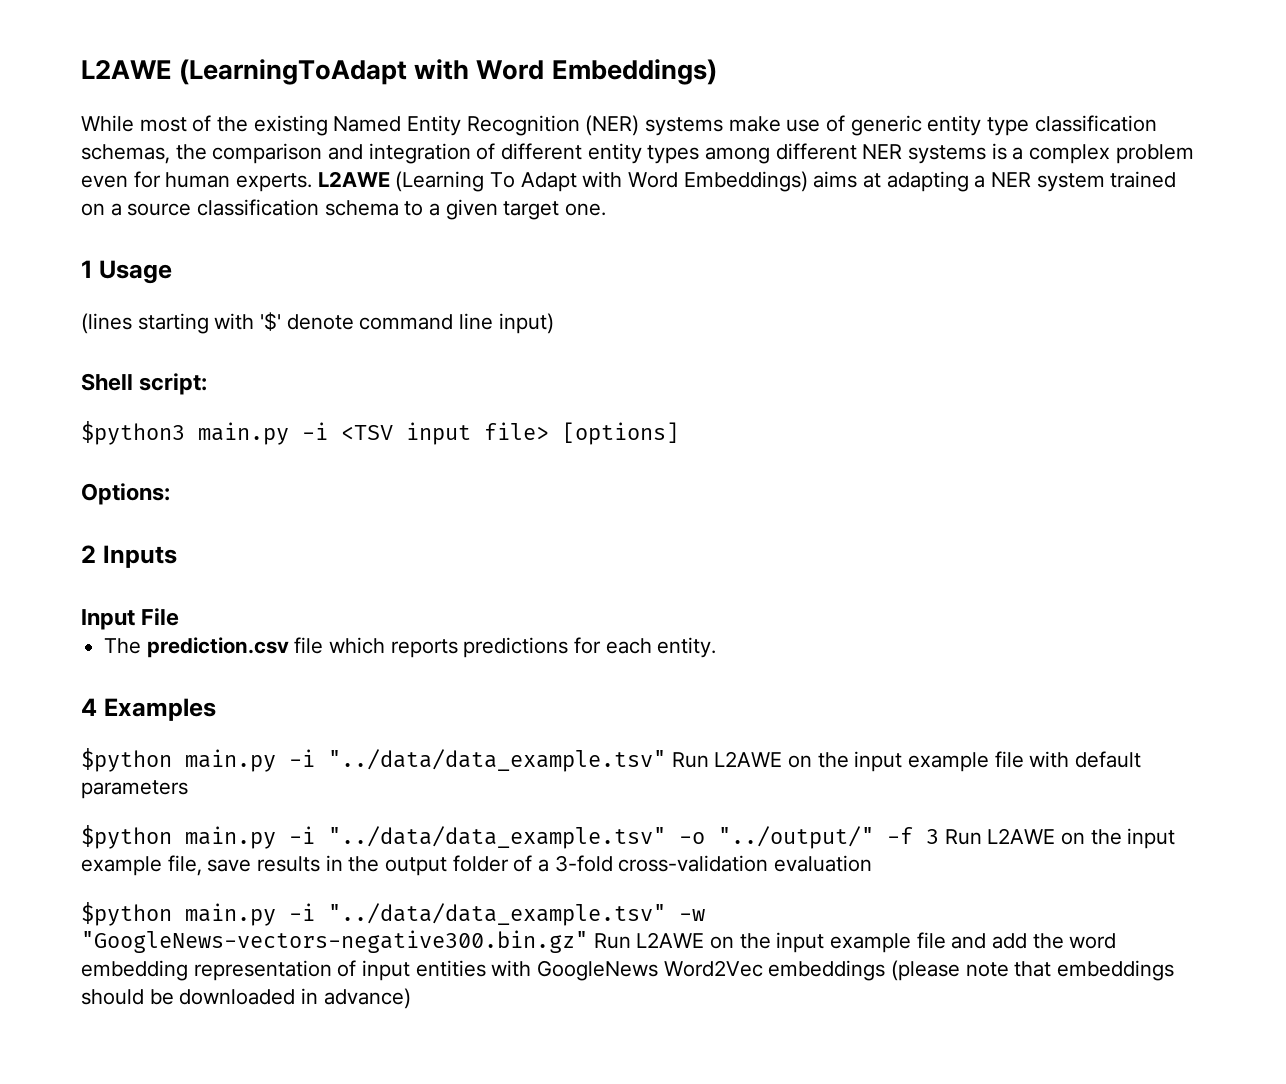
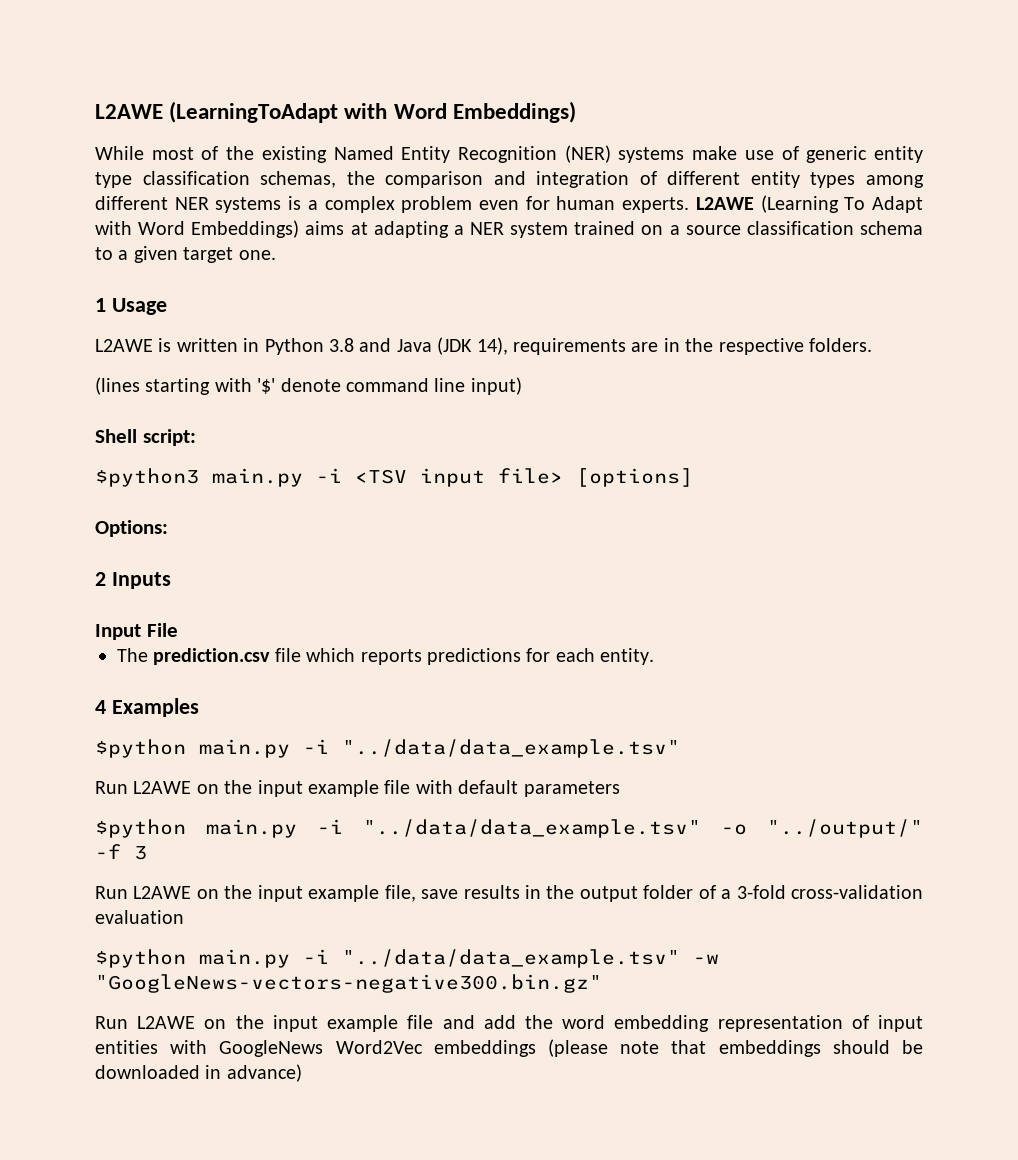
+ L2AWE is written in Python 3.8 and Java (JDK 14), requirements are in the respective folders.
  4 Examples
- $python main.py -i "../data/data_example.tsv" Run L2AWE on the input example file with default parameters
+ $python main.py -i "../data/data_example.tsv"
+ Run L2AWE on the input example file with default parameters
- $python main.py -i "../data/data_example.tsv" -o "../output/" -f 3 Run L2AWE on the input example file, save results in the output folder of a 3-fold cross-validation evaluation
+ $python main.py -i "../data/data_example.tsv" -o "../output/" -f 3
+ Run L2AWE on the input example file, save results in the output folder of a 3-fold cross-validation evaluation
- $python main.py -i "../data/data_example.tsv" -w "GoogleNews-vectors-negative300.bin.gz" Run L2AWE on the input example file and add the word embedding representation of input entities with GoogleNews Word2Vec embeddings (please note that embeddings should be downloaded in advance)
+ $python main.py -i "../data/data_example.tsv" -w "GoogleNews-vectors-negative300.bin.gz"
+ Run L2AWE on the input example file and add the word embedding representation of input entities with GoogleNews Word2Vec embeddings (please note that embeddings should be downloaded in advance)

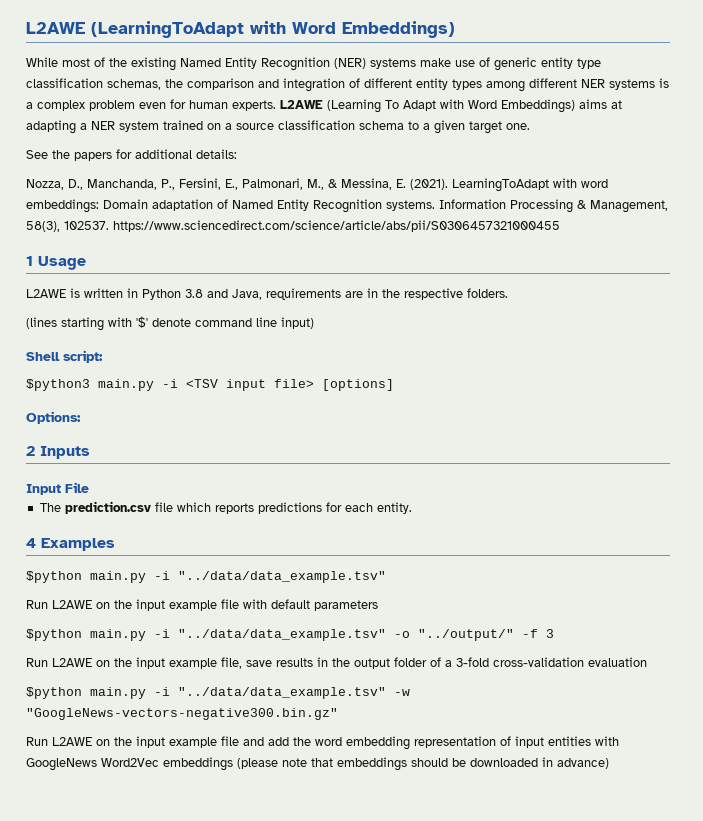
+ See the papers for additional details:
+ Nozza, D., Manchanda, P., Fersini, E., Palmonari, M., & Messina, E. (2021). LearningToAdapt with word embeddings: Domain adaptation of Named Entity Recognition systems. Information Processing & Management, 58(3), 102537. https://www.sciencedirect.com/science/article/abs/pii/S0306457321000455
- L2AWE is written in Python 3.8 and Java (JDK 14), requirements are in the respective folders.
+ L2AWE is written in Python 3.8 and Java, requirements are in the respective folders.

